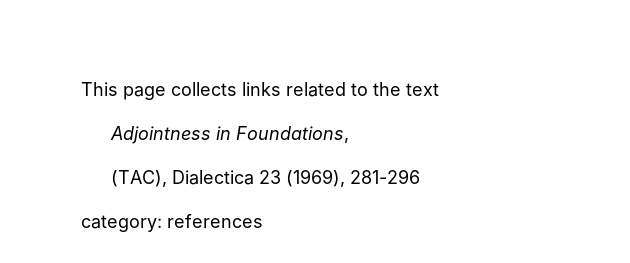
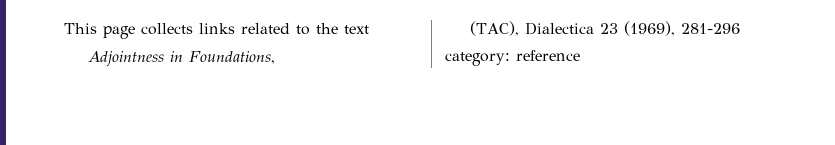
- category: references
+ category: reference

